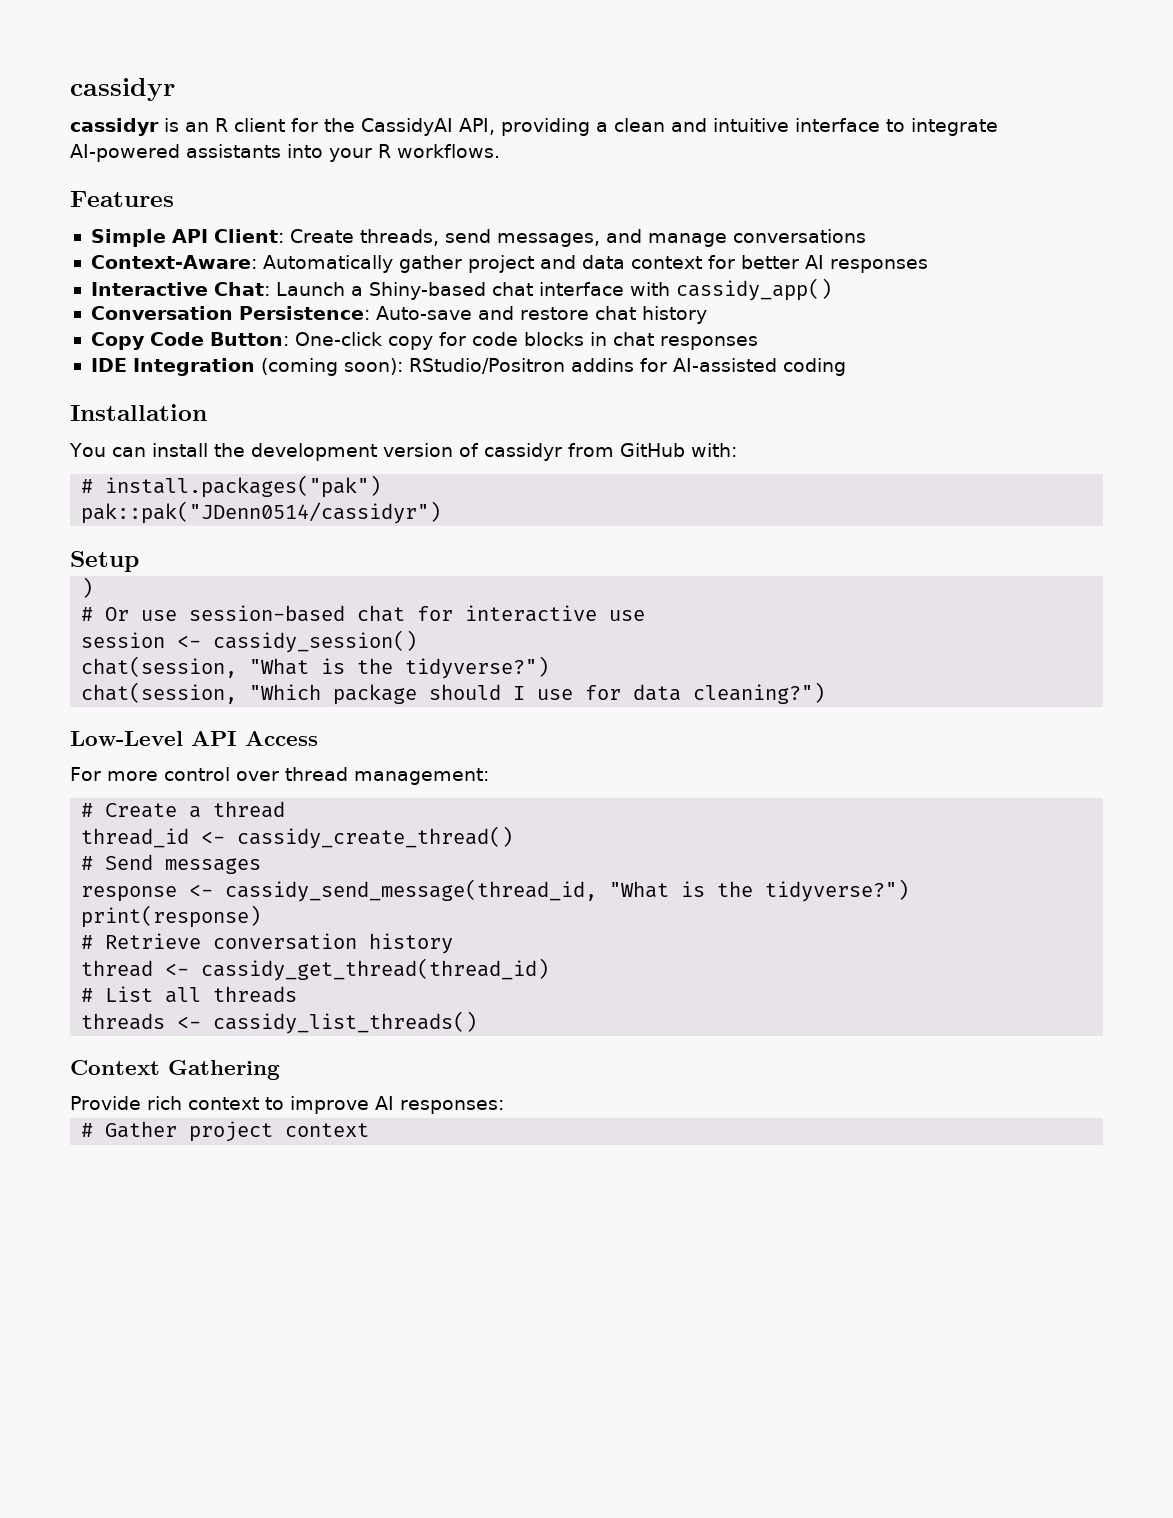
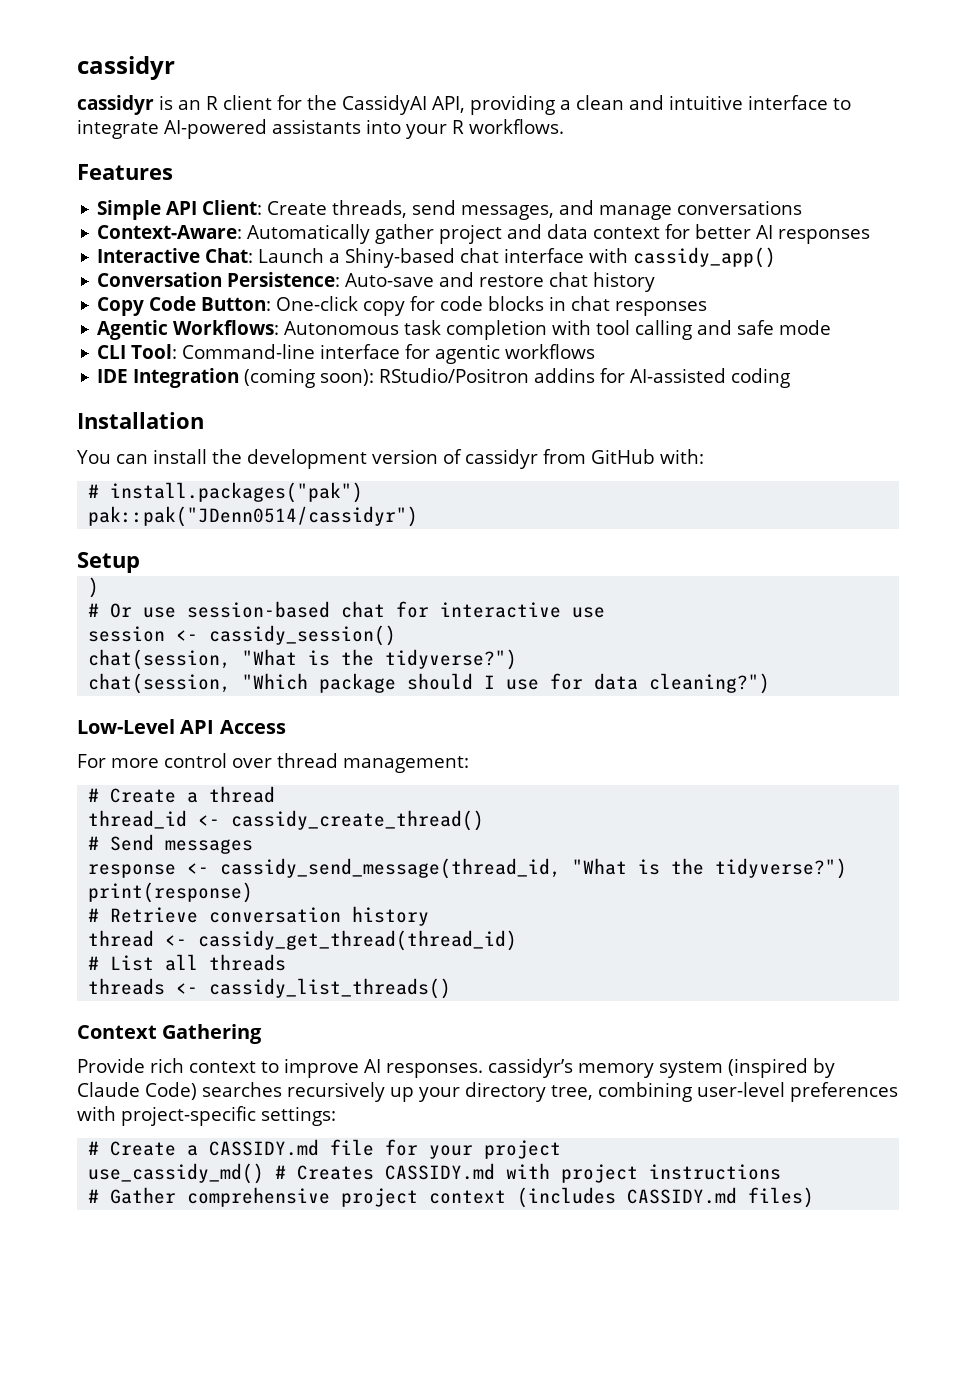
+ Agentic Workflows: Autonomous task completion with tool calling and safe mode
+ CLI Tool: Command-line interface for agentic workflows
- Provide rich context to improve AI responses:
+ Provide rich context to improve AI responses. cassidyr’s memory system (inspired by Claude Code) searches recursively up your directory tree, combining user-level preferences with project-specific settings:
+ # Create a CASSIDY.md file for your project
+ use_cassidy_md() # Creates CASSIDY.md with project instructions
- # Gather project context
+ # Gather comprehensive project context (includes CASSIDY.md files)

